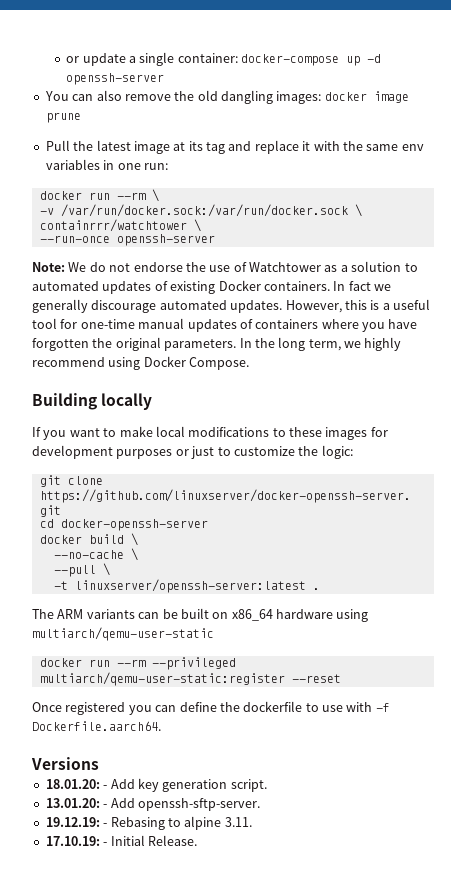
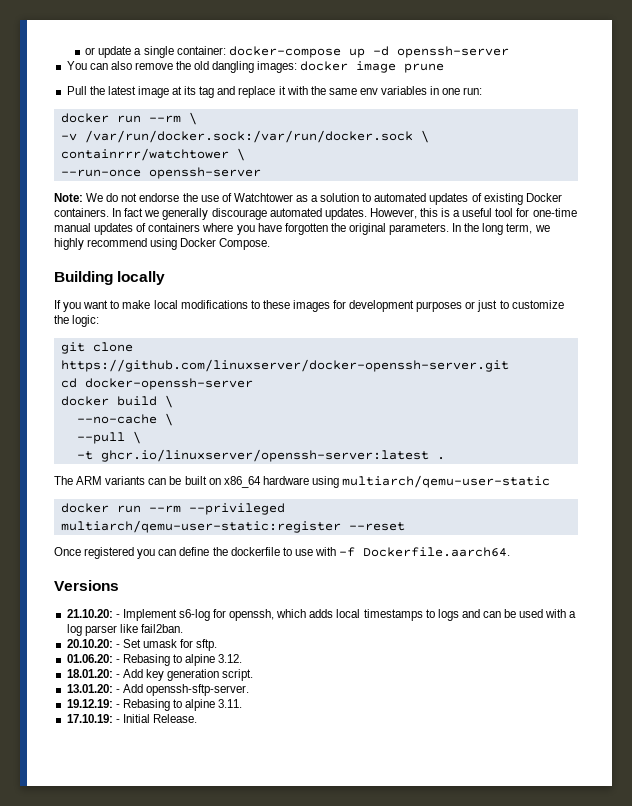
- -t linuxserver/openssh-server:latest .
+ -t ghcr.io/linuxserver/openssh-server:latest .
+ 21.10.20: - Implement s6-log for openssh, which adds local timestamps to logs and can be used with a log parser like fail2ban.
+ 20.10.20: - Set umask for sftp.
+ 01.06.20: - Rebasing to alpine 3.12.

